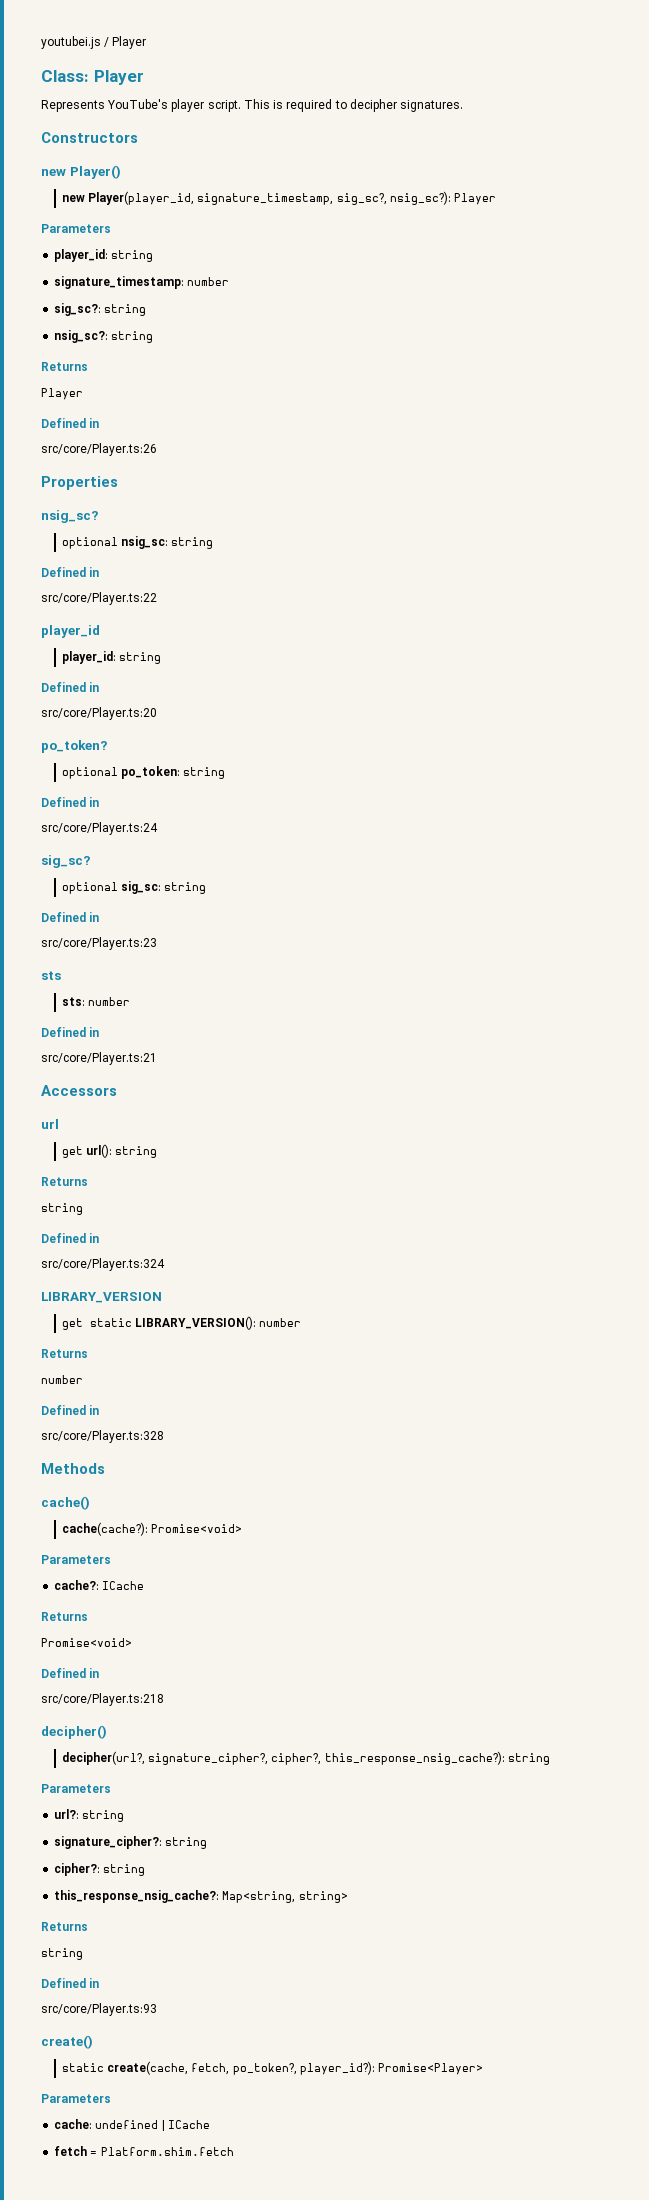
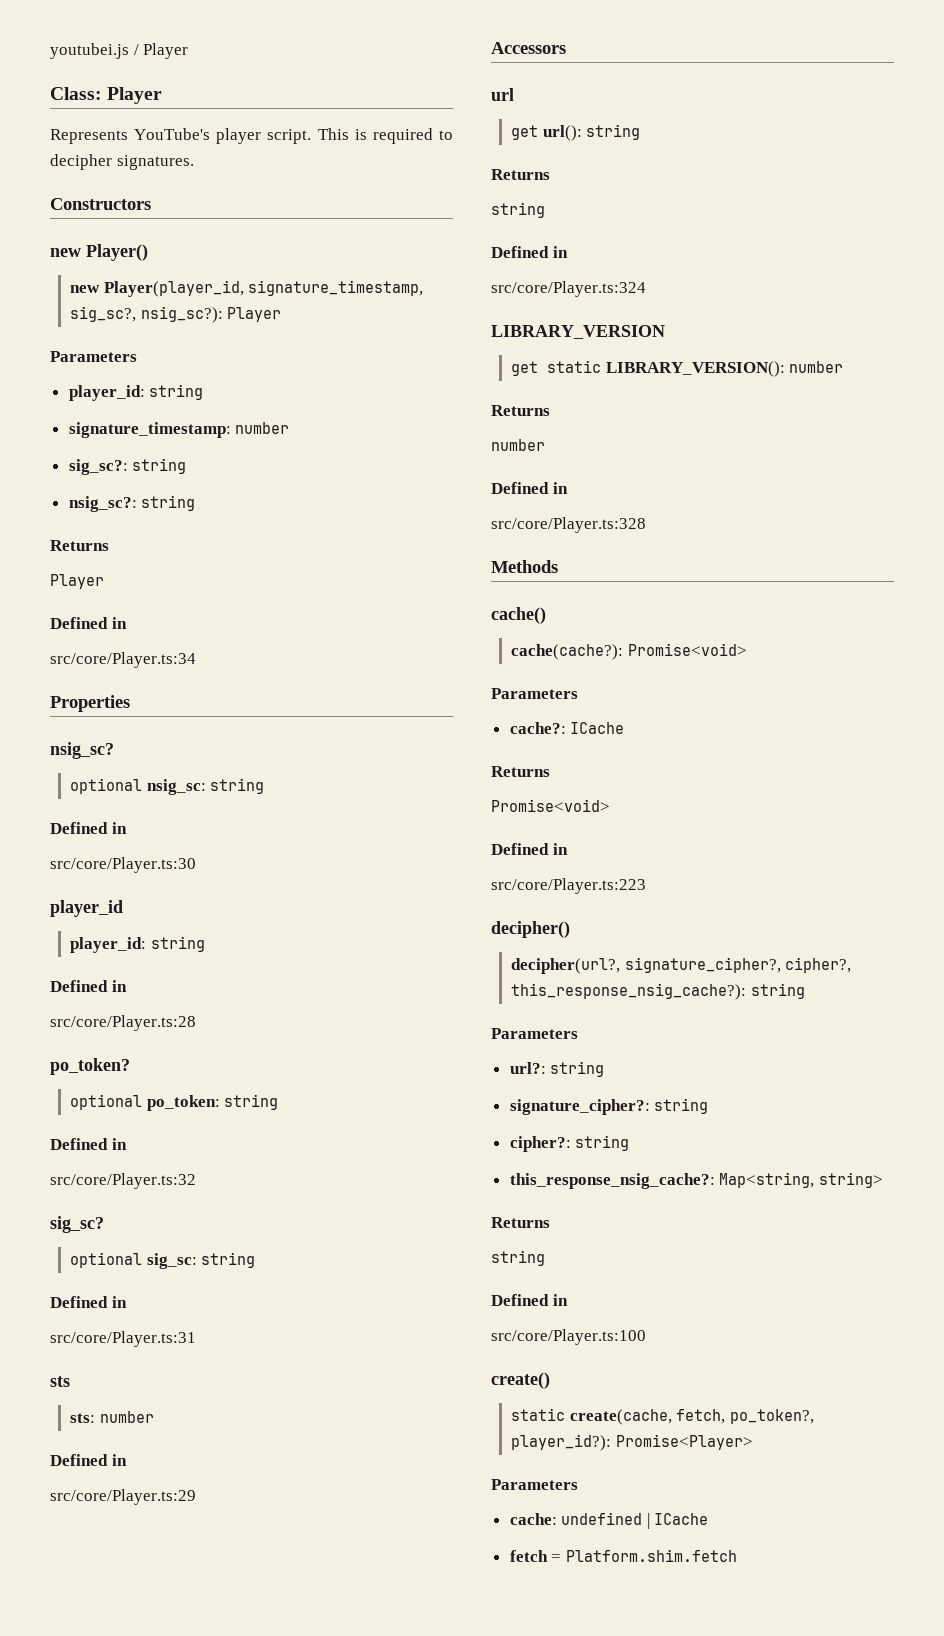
- src/core/Player.ts:26
+ src/core/Player.ts:34
- src/core/Player.ts:22
+ src/core/Player.ts:30
- src/core/Player.ts:20
+ src/core/Player.ts:28
- src/core/Player.ts:24
+ src/core/Player.ts:32
- src/core/Player.ts:23
+ src/core/Player.ts:31
- src/core/Player.ts:21
+ src/core/Player.ts:29
- src/core/Player.ts:218
+ src/core/Player.ts:223
- src/core/Player.ts:93
+ src/core/Player.ts:100

